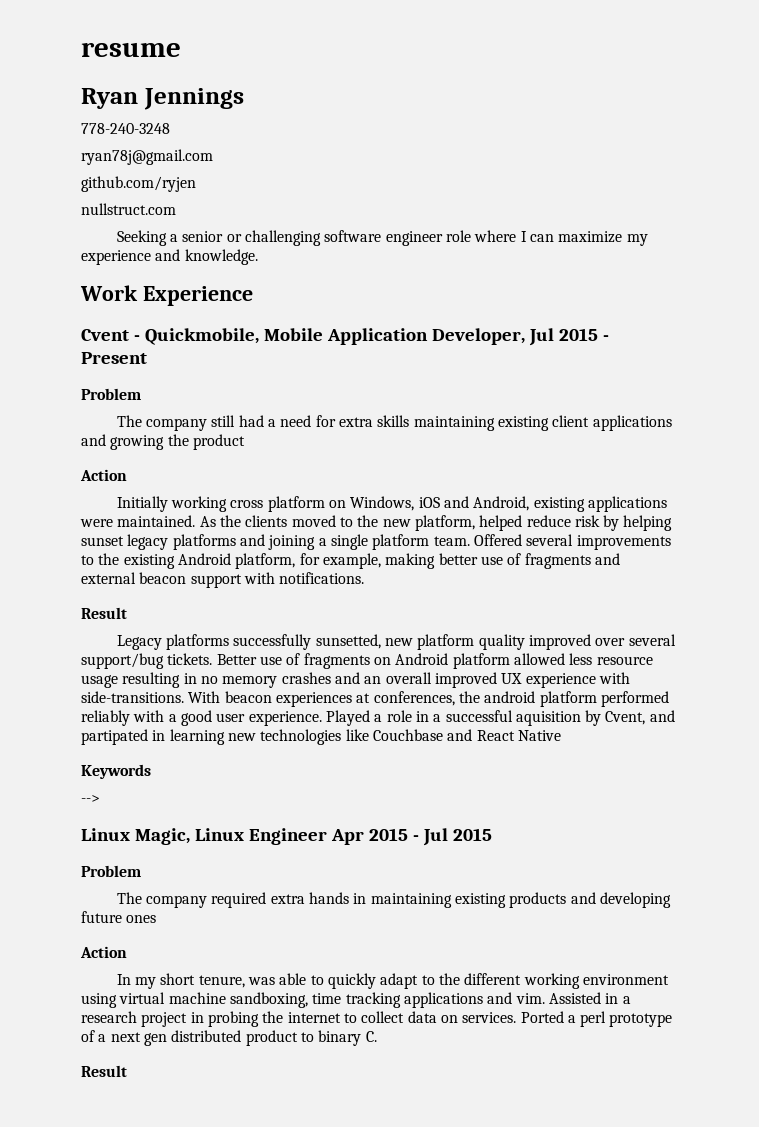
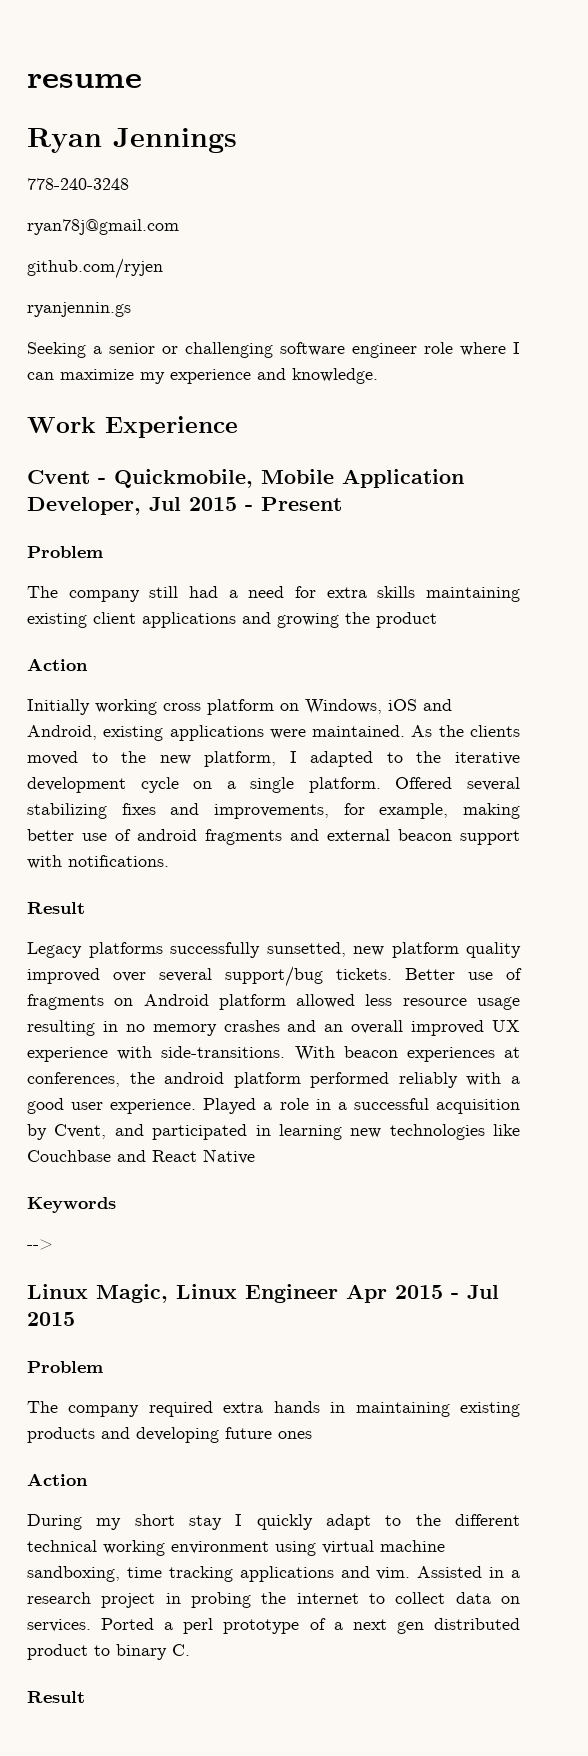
- nullstruct.com
+ ryanjennin.gs
- As the clients moved to the new platform, helped reduce risk by helping sunset legacy platforms and joining a single platform team. Offered several improvements to the existing Android platform, for example, making better use of fragments and external beacon support with notifications.
+ As the clients moved to the new platform, I adapted to the iterative development cycle on a single platform. Offered several stabilizing fixes and improvements, for example, making better use of android fragments and external beacon support with notifications.
- Played a role in a successful aquisition by Cvent, and partipated in learning new technologies like Couchbase and React Native
+ Played a role in a successful acquisition by Cvent, and participated in learning new technologies like Couchbase and React Native
- In my short tenure, was able to quickly adapt to the different working environment using virtual machine sandboxing, time tracking applications and vim.
+ During my short stay I quickly adapt to the different technical working environment using virtual machine sandboxing, time tracking applications and vim.

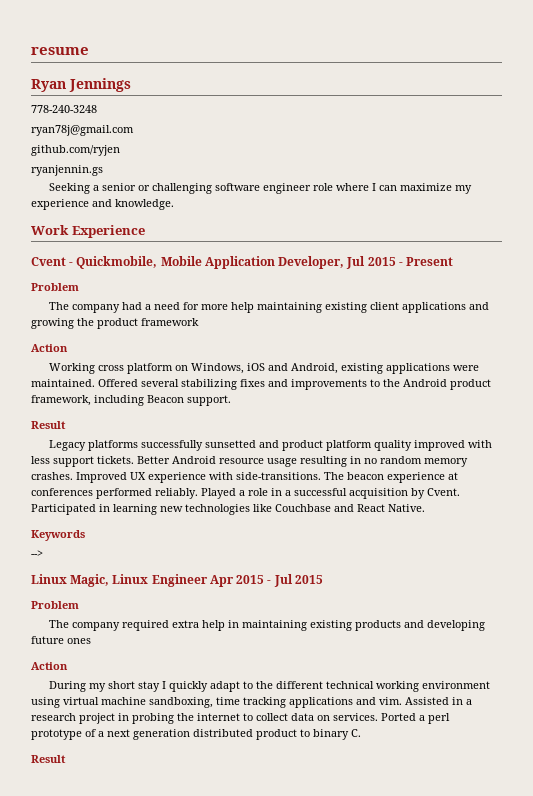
- The company still had a need for extra skills maintaining existing client applications and growing the product
+ The company had a need for more help maintaining existing client applications and growing the product framework
  Action
- Initially working cross platform on Windows, iOS and Android, existing applications were maintained.
+ Working cross platform on Windows, iOS and Android, existing applications were maintained.
- As the clients moved to the new platform, I adapted to the iterative development cycle on a single platform.
- Offered several stabilizing fixes and improvements, for example, making better use of android fragments and external beacon support with notifications.
+ Offered several stabilizing fixes and improvements to the Android product framework, including Beacon support.
  Result
- Legacy platforms successfully sunsetted, new platform quality improved over several support/bug tickets. Better use of fragments on Android platform allowed less resource usage resulting in no memory crashes and an overall improved UX experience with side-transitions. With beacon experiences at conferences, the android platform performed reliably with a good user experience.
+ Legacy platforms successfully sunsetted and product platform quality improved with less support tickets. Better Android resource usage resulting in no random memory crashes. Improved UX experience with side-transitions. The beacon experience at conferences performed reliably.
- Played a role in a successful acquisition by Cvent, and participated in learning new technologies like Couchbase and React Native
+ Played a role in a successful acquisition by Cvent. Participated in learning new technologies like Couchbase and React Native.
- The company required extra hands in maintaining existing products and developing future ones
+ The company required extra help in maintaining existing products and developing future ones
- Ported a perl prototype of a next gen distributed product to binary C.
+ Ported a perl prototype of a next generation distributed product to binary C.

